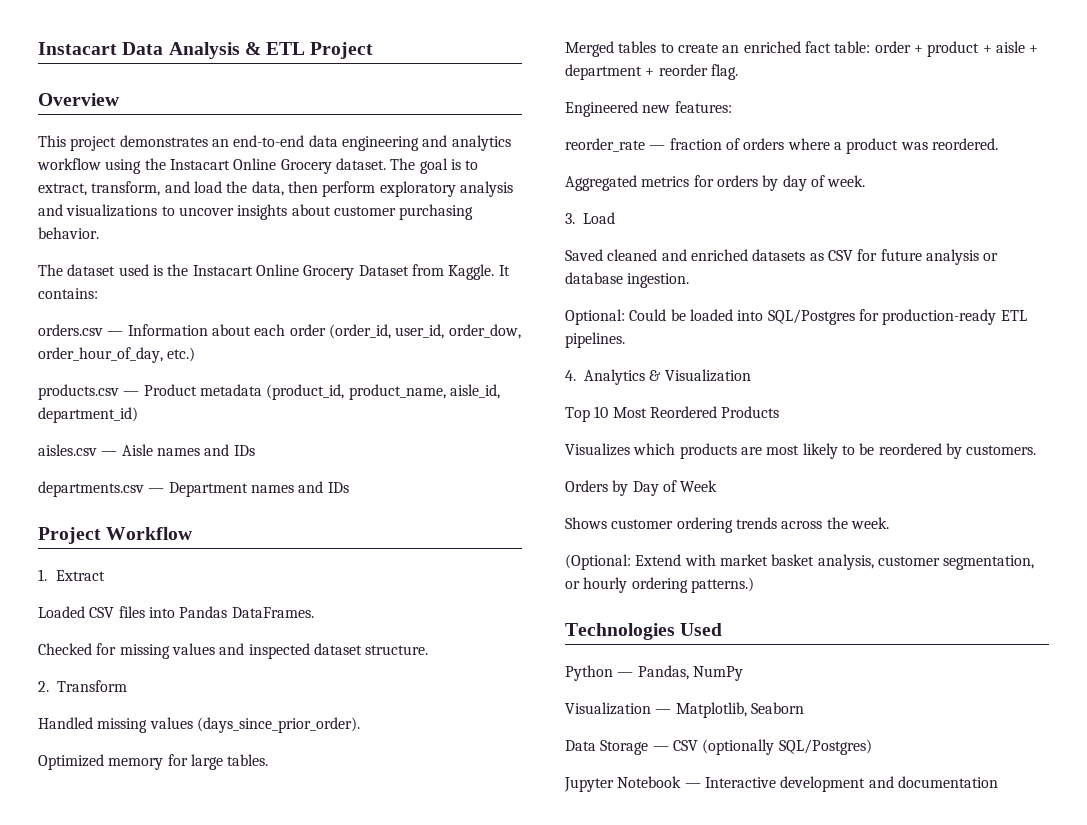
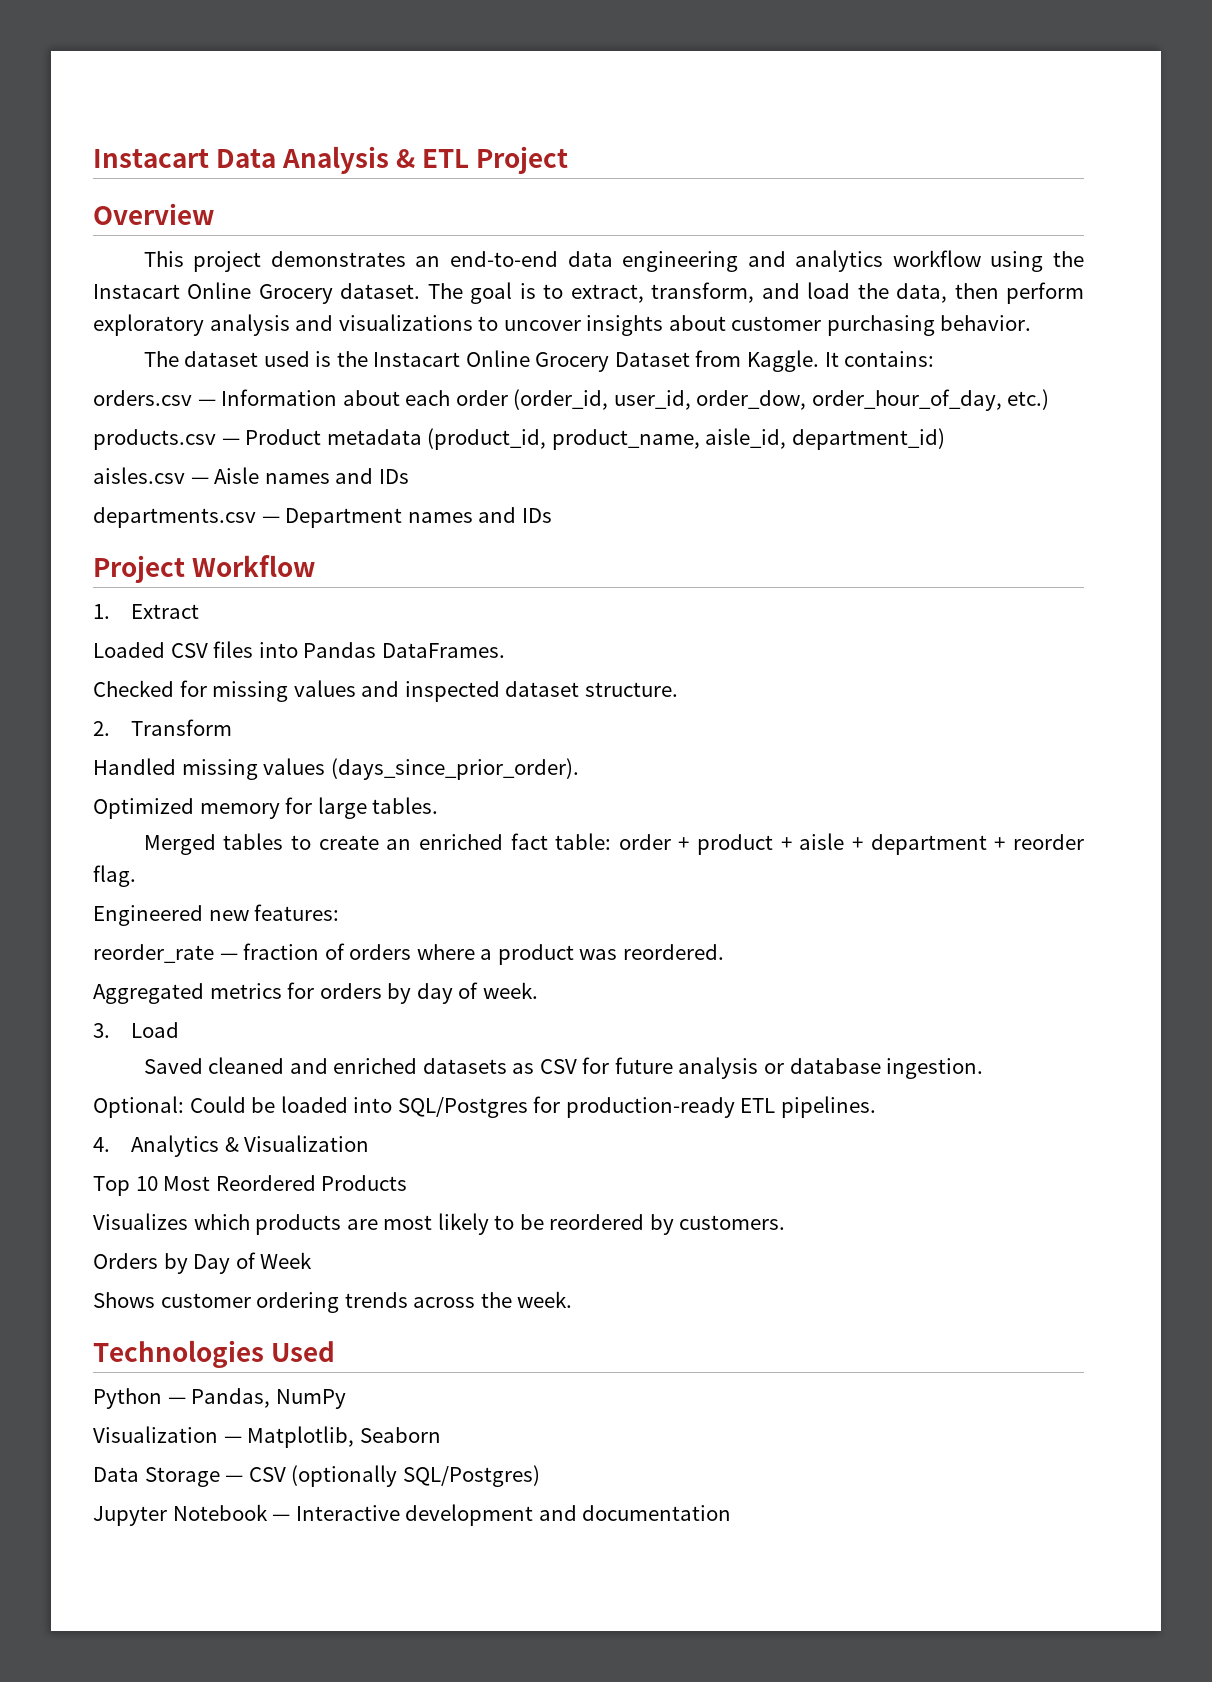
- (Optional: Extend with market basket analysis, customer segmentation, or hourly ordering patterns.)

